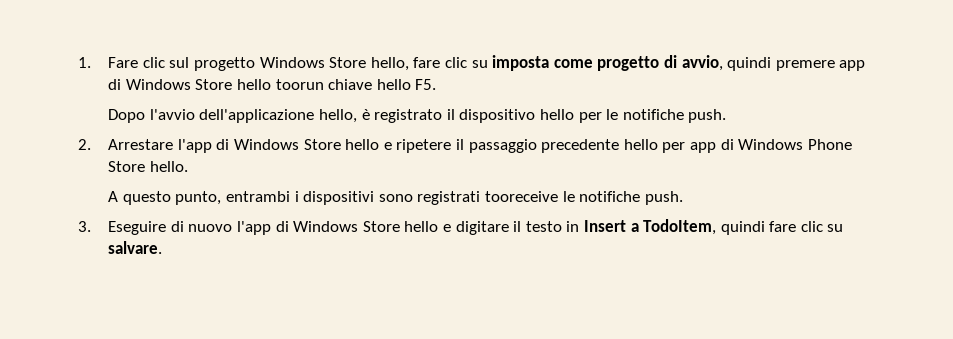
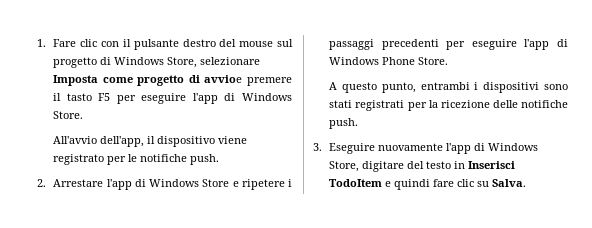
- 1. Fare clic sul progetto Windows Store hello, fare clic su imposta come progetto di avvio, quindi premere app di Windows Store hello toorun chiave hello F5.
- Dopo l'avvio dell'applicazione hello, è registrato il dispositivo hello per le notifiche push.
+ 1. Fare clic con il pulsante destro del mouse sul progetto di Windows Store, selezionare Imposta come progetto di avvioe premere il tasto F5 per eseguire l'app di Windows Store.
+ All'avvio dell'app, il dispositivo viene registrato per le notifiche push.
- 2. Arrestare l'app di Windows Store hello e ripetere il passaggio precedente hello per app di Windows Phone Store hello.
+ 2. Arrestare l'app di Windows Store e ripetere i passaggi precedenti per eseguire l'app di Windows Phone Store.
- A questo punto, entrambi i dispositivi sono registrati tooreceive le notifiche push.
+ A questo punto, entrambi i dispositivi sono stati registrati per la ricezione delle notifiche push.
- 3. Eseguire di nuovo l'app di Windows Store hello e digitare il testo in Insert a TodoItem, quindi fare clic su salvare.
+ 3. Eseguire nuovamente l'app di Windows Store, digitare del testo in Inserisci TodoItem e quindi fare clic su Salva.

